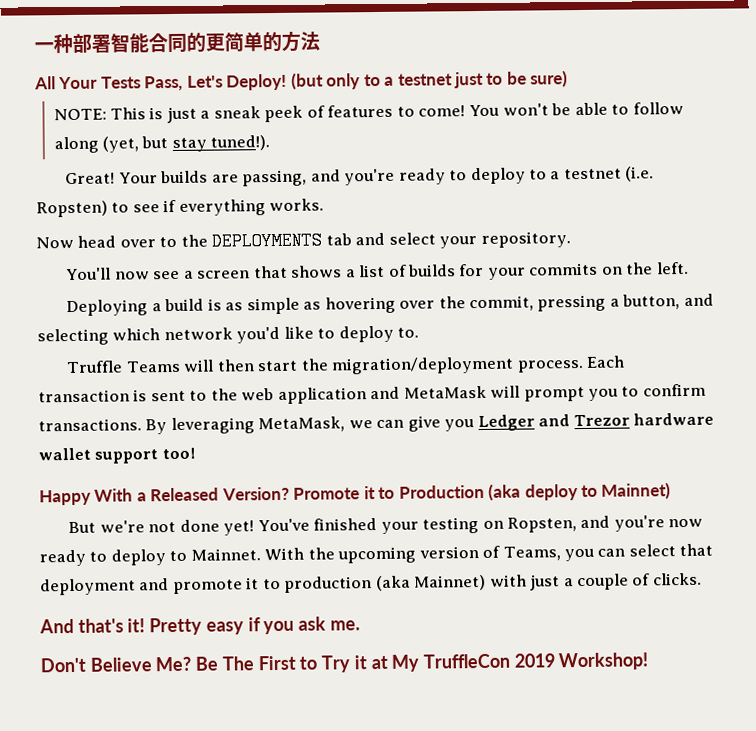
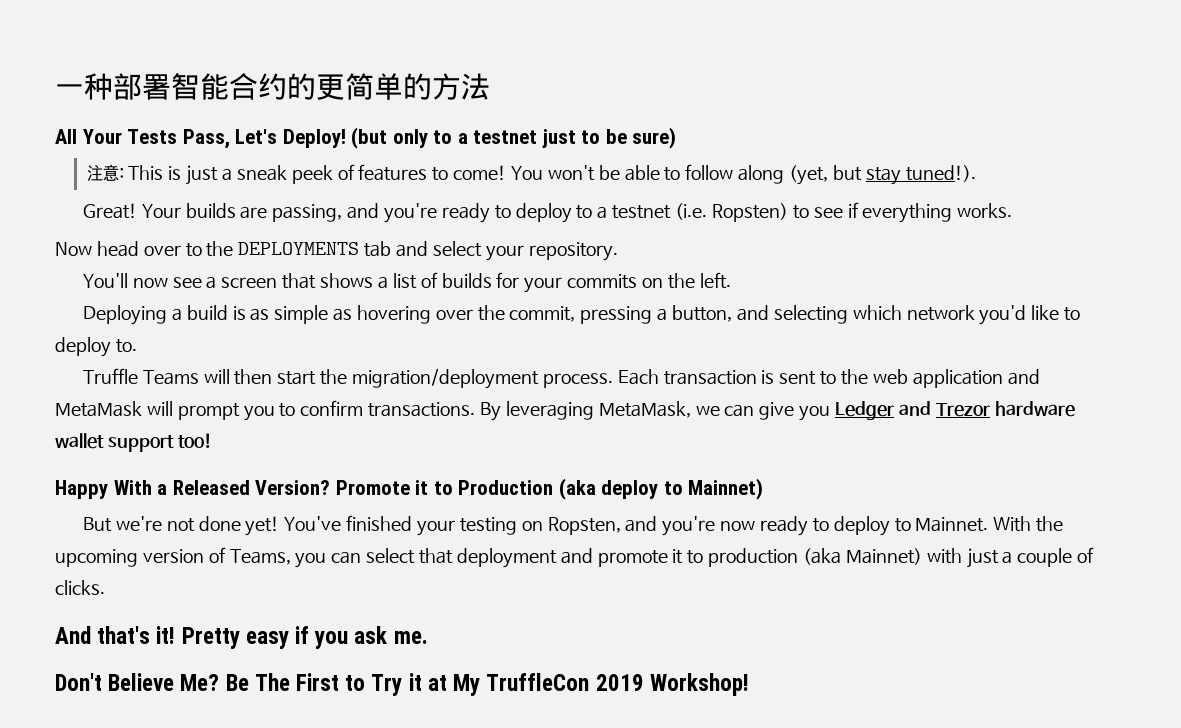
- 一种部署智能合同的更简单的方法
+ 一种部署智能合约的更简单的方法
- NOTE: This is just a sneak peek of features to come!
+ 注意: This is just a sneak peek of features to come!

